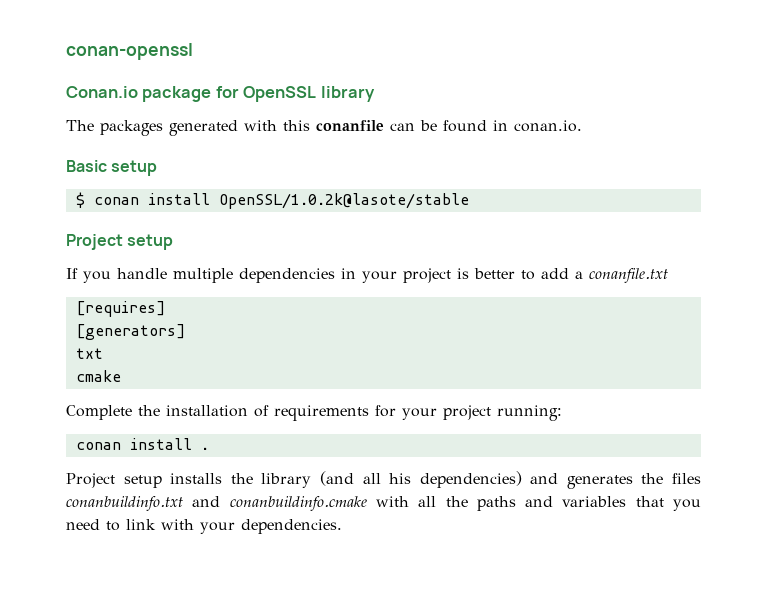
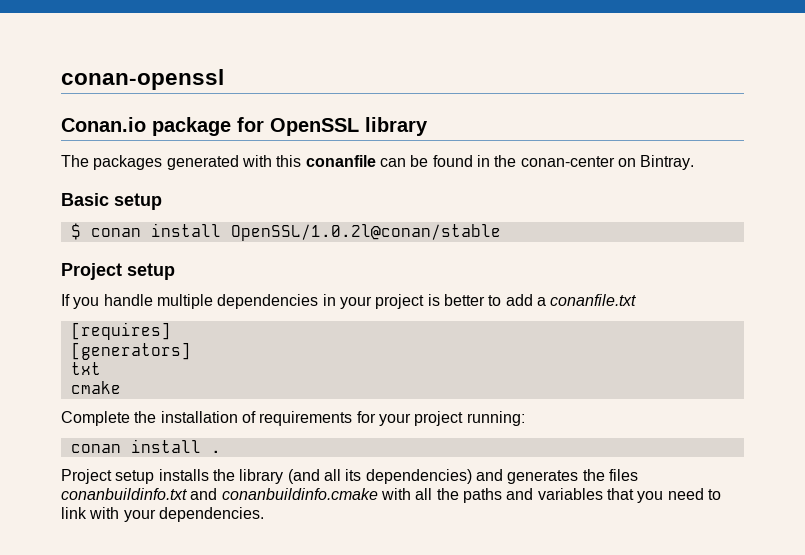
- The packages generated with this conanfile can be found in conan.io.
+ The packages generated with this conanfile can be found in the conan-center on Bintray.
- $ conan install OpenSSL/1.0.2k@lasote/stable
+ $ conan install OpenSSL/1.0.2l@conan/stable
- Project setup installs the library (and all his dependencies) and generates the files conanbuildinfo.txt and conanbuildinfo.cmake with all the paths and variables that you need to link with your dependencies.
+ Project setup installs the library (and all its dependencies) and generates the files conanbuildinfo.txt and conanbuildinfo.cmake with all the paths and variables that you need to link with your dependencies.

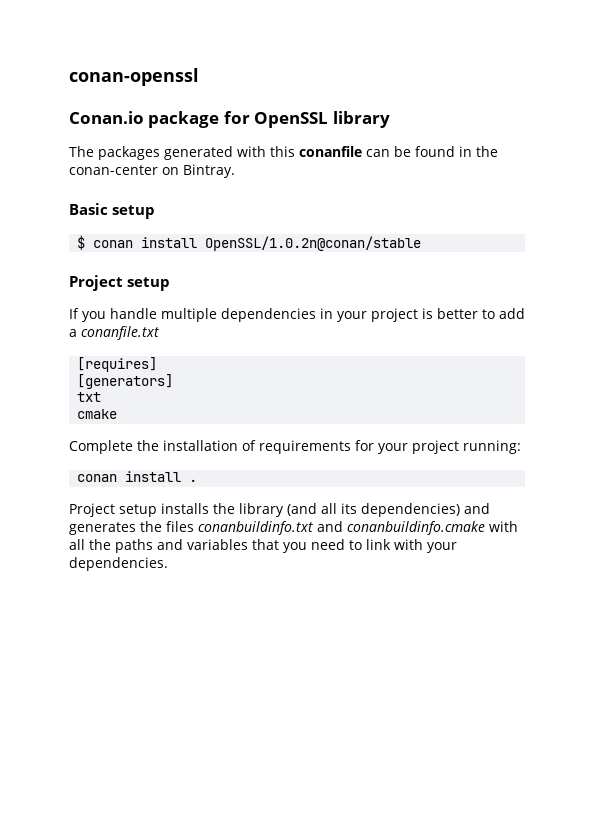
- $ conan install OpenSSL/1.0.2l@conan/stable
+ $ conan install OpenSSL/1.0.2n@conan/stable

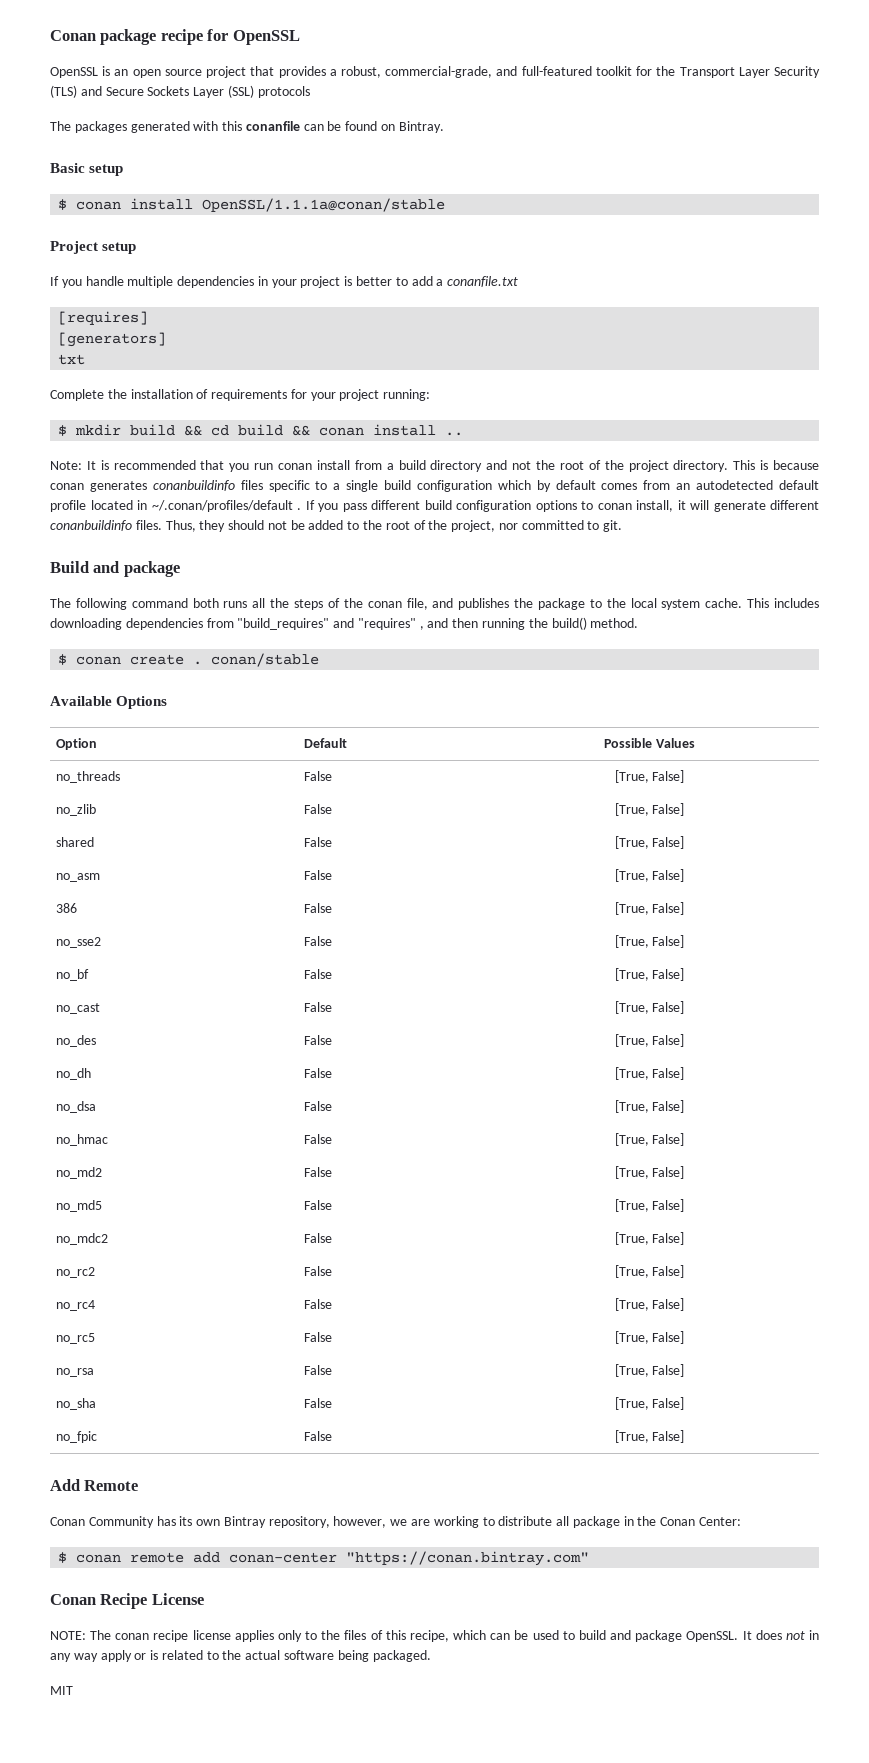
- conan-openssl
- Conan.io package for OpenSSL library
+ Conan package recipe for OpenSSL
+ OpenSSL is an open source project that provides a robust, commercial-grade, and full-featured toolkit for the Transport Layer Security (TLS) and Secure Sockets Layer (SSL) protocols
- The packages generated with this conanfile can be found in the conan-center on Bintray.
+ The packages generated with this conanfile can be found on Bintray.
- $ conan install OpenSSL/1.0.2n@conan/stable
+ $ conan install OpenSSL/1.1.1a@conan/stable
- cmake
- conan install .
- Project setup installs the library (and all its dependencies) and generates the files conanbuildinfo.txt and conanbuildinfo.cmake with all the paths and variables that you need to link with your dependencies.
+ $ mkdir build && cd build && conan install ..
+ Note: It is recommended that you run conan install from a build directory and not the root of the project directory. This is because conan generates conanbuildinfo files specific to a single build configuration which by default comes from an autodetected default profile located in ~/.conan/profiles/default . If you pass different build configuration options to conan install, it will generate different conanbuildinfo files. Thus, they should not be added to the root of the project, nor committed to git.
+ Build and package
+ The following command both runs all the steps of the conan file, and publishes the package to the local system cache. This includes downloading dependencies from "build_requires" and "requires" , and then running the build() method.
+ $ conan create . conan/stable
+ Available Options
+ Option | Default | Possible Values
+ no_threads | False | [True, False]
+ no_zlib | False | [True, False]
+ shared | False | [True, False]
+ no_asm | False | [True, False]
+ 386 | False | [True, False]
+ no_sse2 | False | [True, False]
+ no_bf | False | [True, False]
+ no_cast | False | [True, False]
+ no_des | False | [True, False]
+ no_dh | False | [True, False]
+ no_dsa | False | [True, False]
+ no_hmac | False | [True, False]
+ no_md2 | False | [True, False]
+ no_md5 | False | [True, False]
+ no_mdc2 | False | [True, False]
+ no_rc2 | False | [True, False]
+ no_rc4 | False | [True, False]
+ no_rc5 | False | [True, False]
+ no_rsa | False | [True, False]
+ no_sha | False | [True, False]
+ no_fpic | False | [True, False]
+ Add Remote
+ Conan Community has its own Bintray repository, however, we are working to distribute all package in the Conan Center:
+ $ conan remote add conan-center "https://conan.bintray.com"
+ Conan Recipe License
+ NOTE: The conan recipe license applies only to the files of this recipe, which can be used to build and package OpenSSL. It does not in any way apply or is related to the actual software being packaged.
+ MIT

